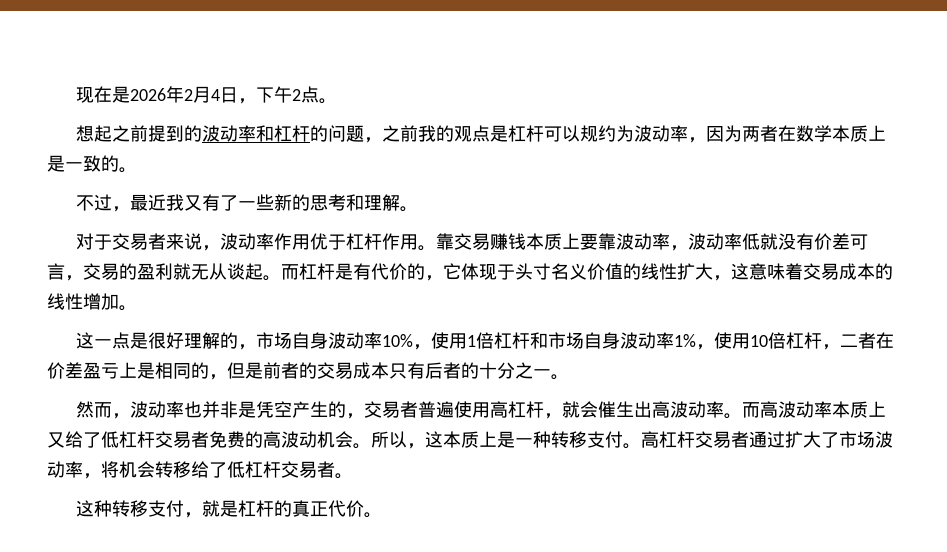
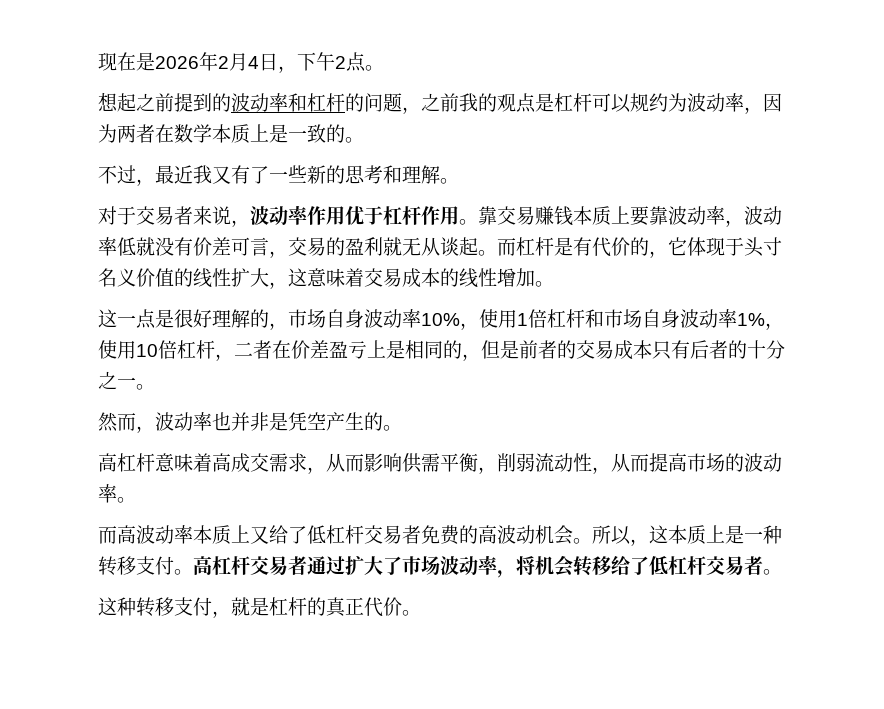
- 然而，波动率也并非是凭空产生的，交易者普遍使用高杠杆，就会催生出高波动率。而高波动率本质上又给了低杠杆交易者免费的高波动机会。
+ 然而，波动率也并非是凭空产生的。
+ 高杠杆意味着高成交需求，从而影响供需平衡，削弱流动性，从而提高市场的波动率。
+ 而高波动率本质上又给了低杠杆交易者免费的高波动机会。

